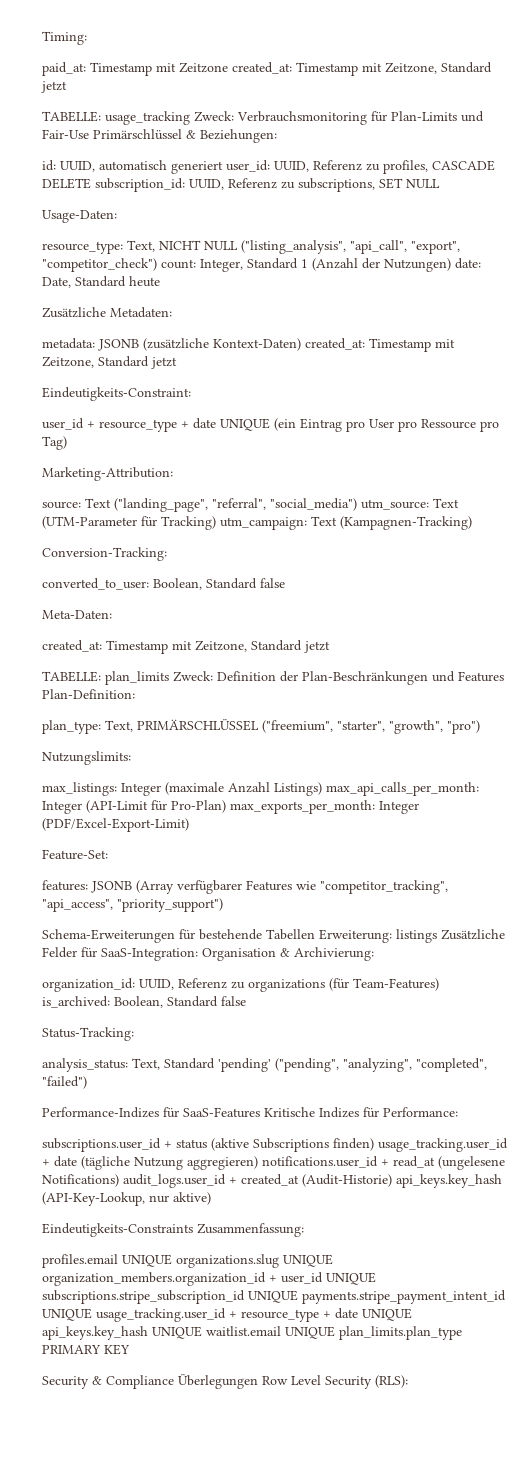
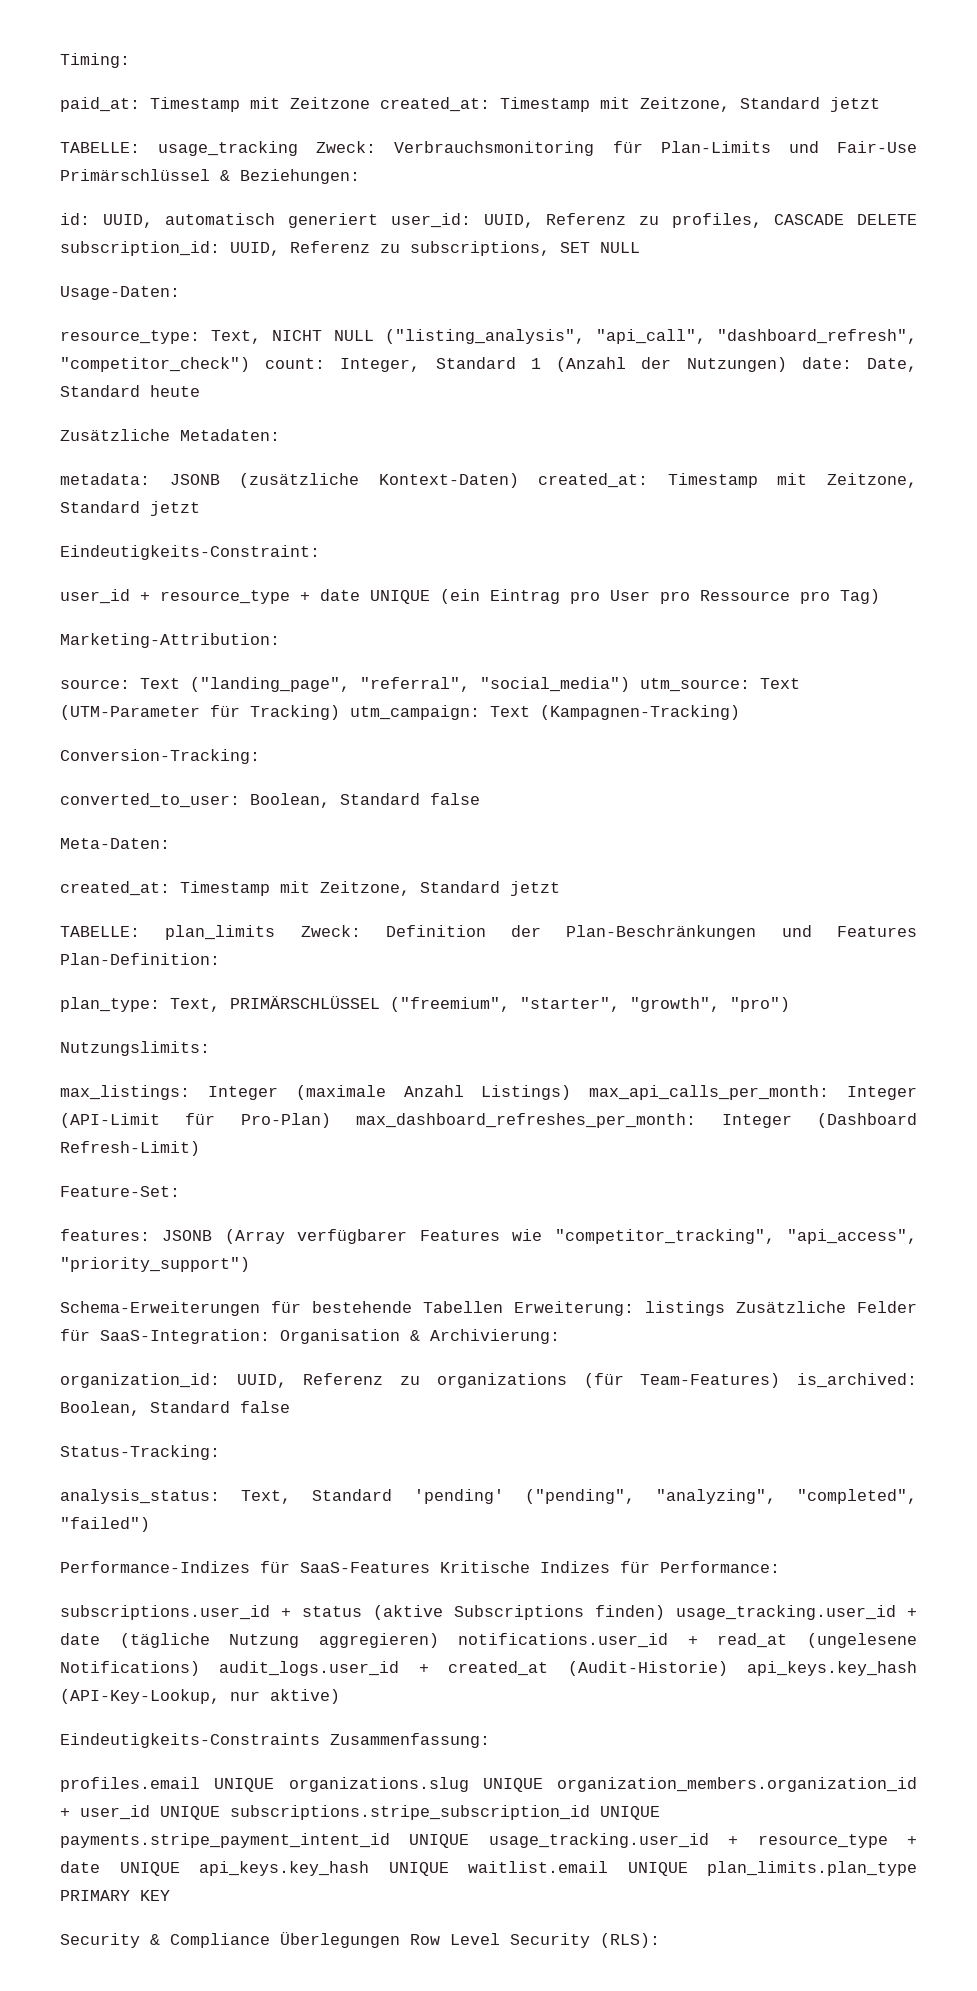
- resource_type: Text, NICHT NULL ("listing_analysis", "api_call", "export", "competitor_check") count: Integer, Standard 1 (Anzahl der Nutzungen) date: Date, Standard heute
+ resource_type: Text, NICHT NULL ("listing_analysis", "api_call", "dashboard_refresh", "competitor_check") count: Integer, Standard 1 (Anzahl der Nutzungen) date: Date, Standard heute
- max_listings: Integer (maximale Anzahl Listings) max_api_calls_per_month: Integer (API-Limit für Pro-Plan) max_exports_per_month: Integer (PDF/Excel-Export-Limit)
+ max_listings: Integer (maximale Anzahl Listings) max_api_calls_per_month: Integer (API-Limit für Pro-Plan) max_dashboard_refreshes_per_month: Integer (Dashboard Refresh-Limit)

